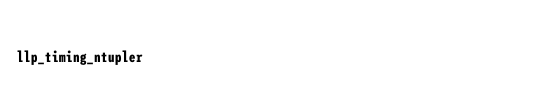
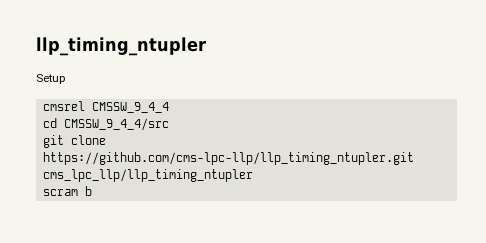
+ Setup
+ cmsrel CMSSW_9_4_4
+ cd CMSSW_9_4_4/src
+ git clone https://github.com/cms-lpc-llp/llp_timing_ntupler.git cms_lpc_llp/llp_timing_ntupler
+ scram b

